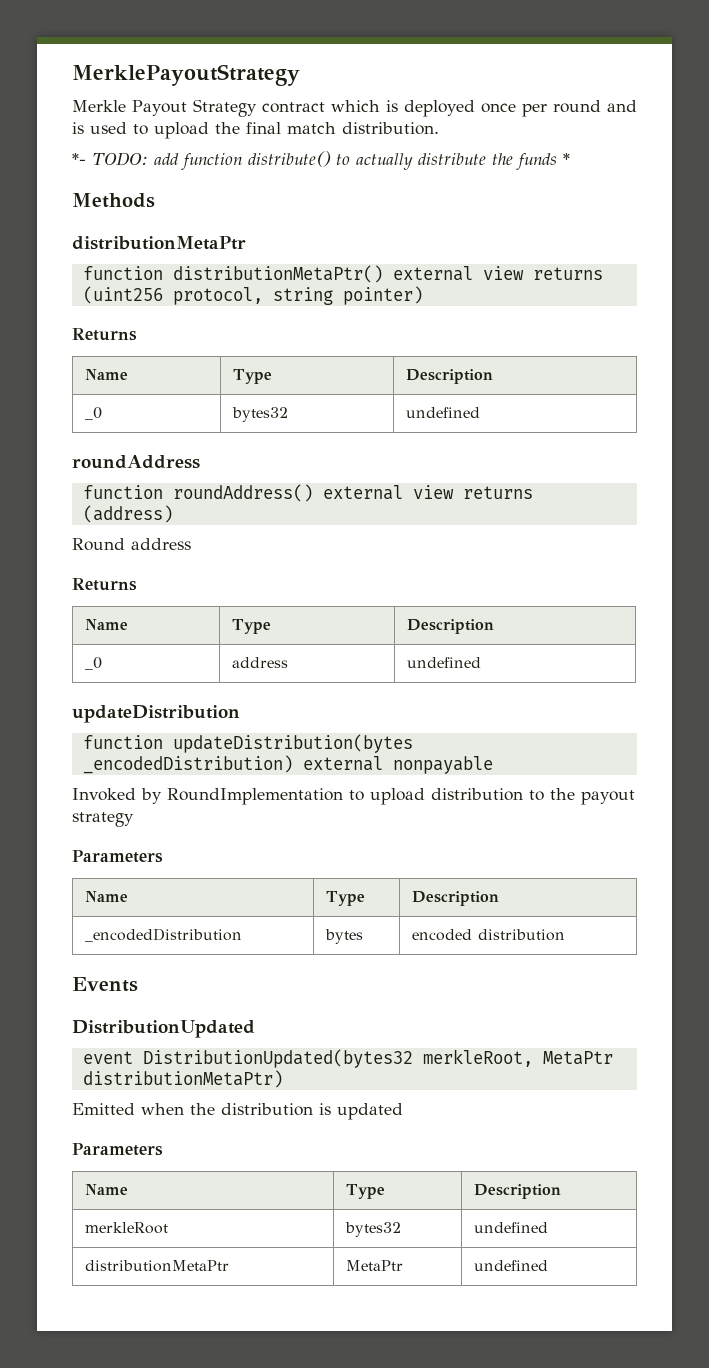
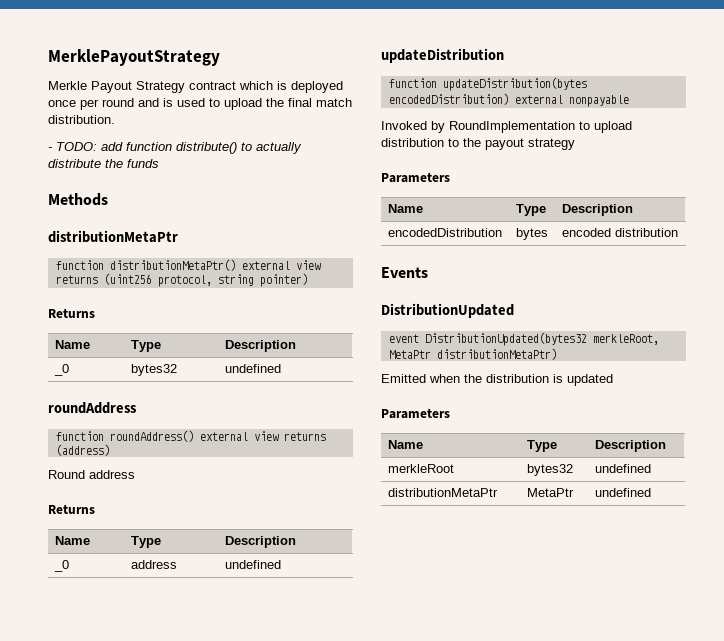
- *- TODO: add function distribute() to actually distribute the funds *
+ - TODO: add function distribute() to actually distribute the funds
- function updateDistribution(bytes _encodedDistribution) external nonpayable
+ function updateDistribution(bytes encodedDistribution) external nonpayable
- _encodedDistribution | bytes | encoded distribution
+ encodedDistribution | bytes | encoded distribution

